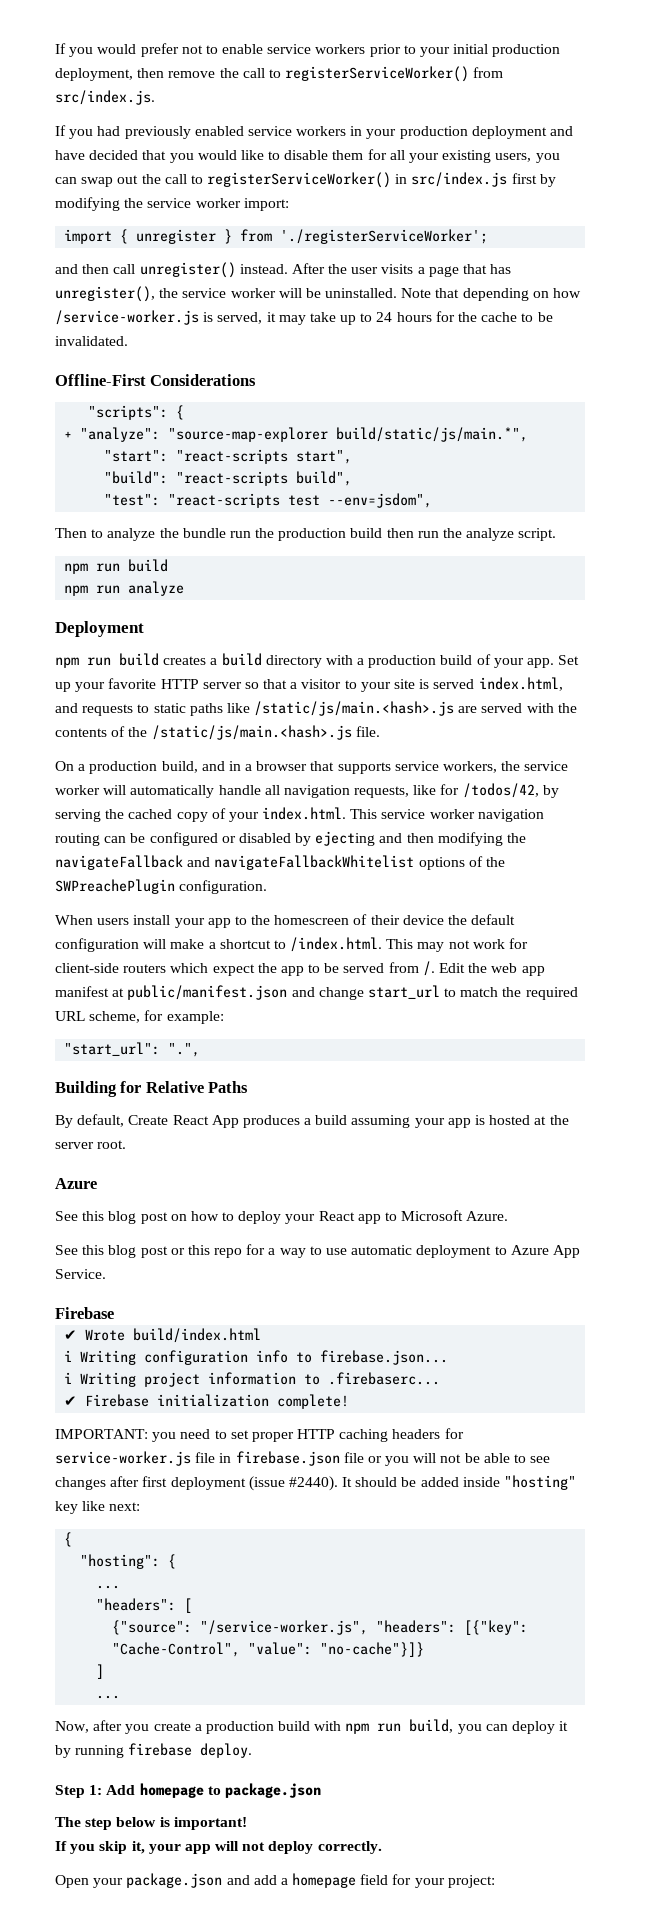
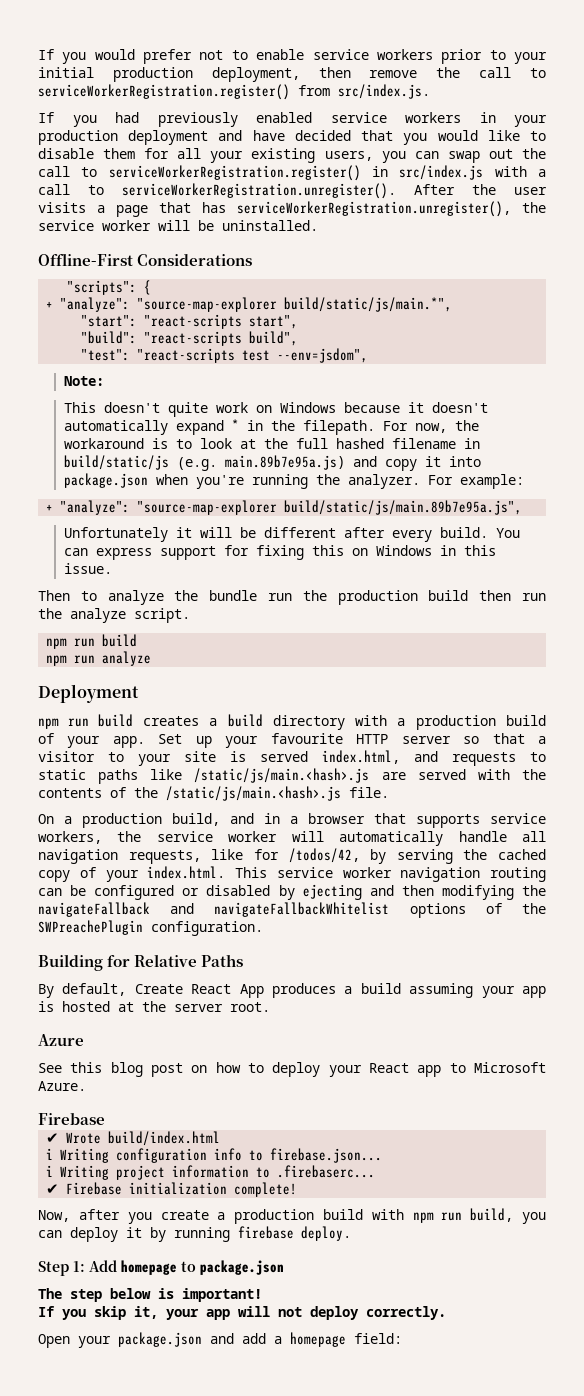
- If you would prefer not to enable service workers prior to your initial production deployment, then remove the call to registerServiceWorker() from src/index.js.
+ If you would prefer not to enable service workers prior to your initial production deployment, then remove the call to serviceWorkerRegistration.register() from src/index.js.
- If you had previously enabled service workers in your production deployment and have decided that you would like to disable them for all your existing users, you can swap out the call to registerServiceWorker() in src/index.js first by modifying the service worker import:
- import { unregister } from './registerServiceWorker';
- and then call unregister() instead. After the user visits a page that has unregister(), the service worker will be uninstalled. Note that depending on how /service-worker.js is served, it may take up to 24 hours for the cache to be invalidated.
+ If you had previously enabled service workers in your production deployment and have decided that you would like to disable them for all your existing users, you can swap out the call to serviceWorkerRegistration.register() in src/index.js with a call to serviceWorkerRegistration.unregister(). After the user visits a page that has serviceWorkerRegistration.unregister(), the service worker will be uninstalled.
+ Note:
+ This doesn't quite work on Windows because it doesn't automatically expand * in the filepath. For now, the workaround is to look at the full hashed filename in build/static/js (e.g. main.89b7e95a.js) and copy it into package.json when you're running the analyzer. For example:
+ + "analyze": "source-map-explorer build/static/js/main.89b7e95a.js",
+ Unfortunately it will be different after every build. You can express support for fixing this on Windows in this issue.
- Set up your favorite HTTP server so that a visitor to your site is served index.html, and requests to static paths like /static/js/main.<hash>.js are served with the contents of the /static/js/main.<hash>.js file.
+ Set up your favourite HTTP server so that a visitor to your site is served index.html, and requests to static paths like /static/js/main.<hash>.js are served with the contents of the /static/js/main.<hash>.js file.
- When users install your app to the homescreen of their device the default configuration will make a shortcut to /index.html. This may not work for client-side routers which expect the app to be served from /. Edit the web app manifest at public/manifest.json and change start_url to match the required URL scheme, for example:
- "start_url": ".",
- See this blog post or this repo for a way to use automatic deployment to Azure App Service.
- IMPORTANT: you need to set proper HTTP caching headers for service-worker.js file in firebase.json file or you will not be able to see changes after first deployment (issue #2440). It should be added inside "hosting" key like next:
- {
- "hosting": {
- ...
- "headers": [
- {"source": "/service-worker.js", "headers": [{"key": "Cache-Control", "value": "no-cache"}]}
- ]
- ...
- Open your package.json and add a homepage field for your project:
+ Open your package.json and add a homepage field:

